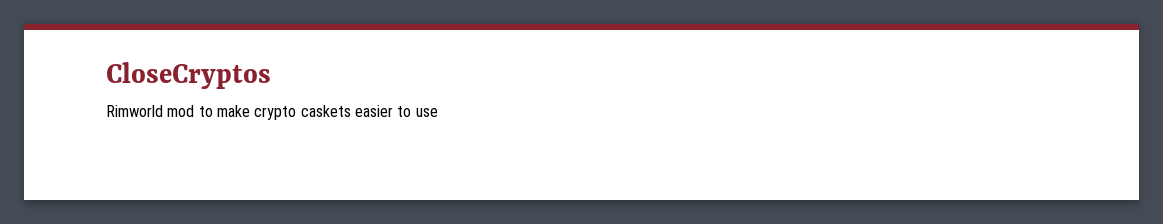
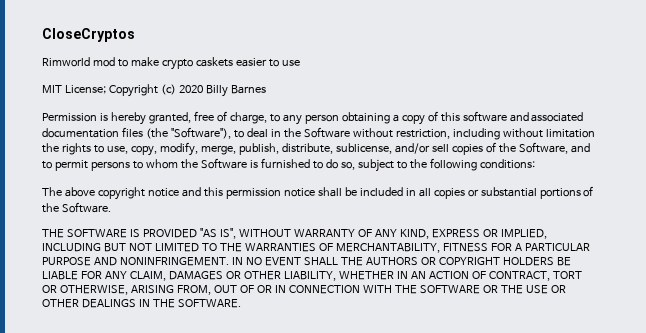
+ MIT License; Copyright (c) 2020 Billy Barnes
+ Permission is hereby granted, free of charge, to any person obtaining a copy of this software and associated documentation files (the "Software"), to deal in the Software without restriction, including without limitation the rights to use, copy, modify, merge, publish, distribute, sublicense, and/or sell copies of the Software, and to permit persons to whom the Software is furnished to do so, subject to the following conditions:
+ The above copyright notice and this permission notice shall be included in all copies or substantial portions of the Software.
+ THE SOFTWARE IS PROVIDED "AS IS", WITHOUT WARRANTY OF ANY KIND, EXPRESS OR IMPLIED, INCLUDING BUT NOT LIMITED TO THE WARRANTIES OF MERCHANTABILITY, FITNESS FOR A PARTICULAR PURPOSE AND NONINFRINGEMENT. IN NO EVENT SHALL THE AUTHORS OR COPYRIGHT HOLDERS BE LIABLE FOR ANY CLAIM, DAMAGES OR OTHER LIABILITY, WHETHER IN AN ACTION OF CONTRACT, TORT OR OTHERWISE, ARISING FROM, OUT OF OR IN CONNECTION WITH THE SOFTWARE OR THE USE OR OTHER DEALINGS IN THE SOFTWARE.

